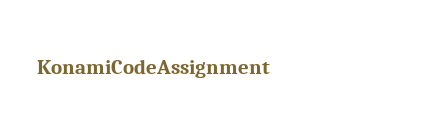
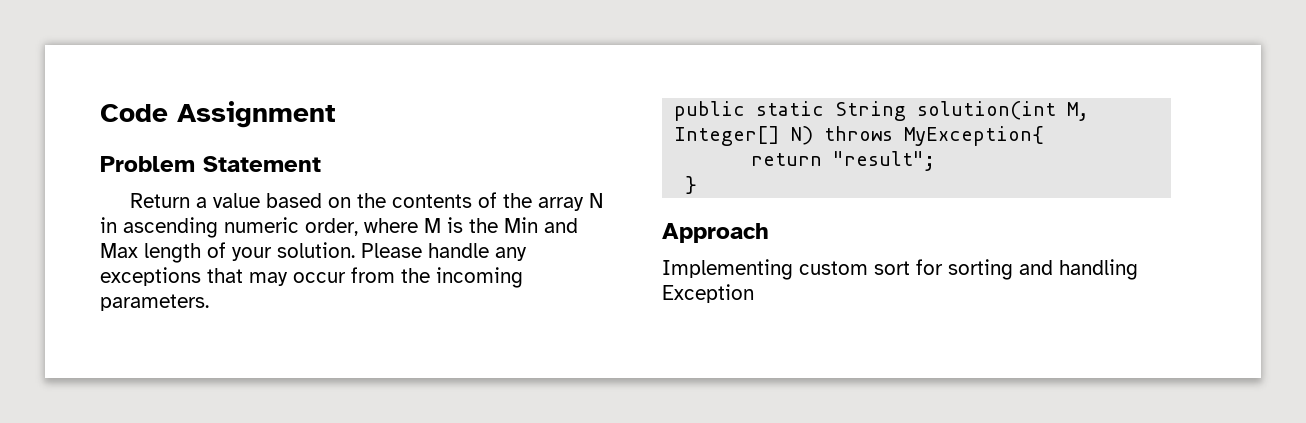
- KonamiCodeAssignment
+ Code Assignment
+ Problem Statement
+ Return a value based on the contents of the array N in ascending numeric order, where M is the Min and Max length of your solution. Please handle any exceptions that may occur from the incoming parameters.
+ public static String solution(int M, Integer[] N) throws MyException{
+ return "result";
+ }
+ Approach
+ Implementing custom sort for sorting and handling Exception

